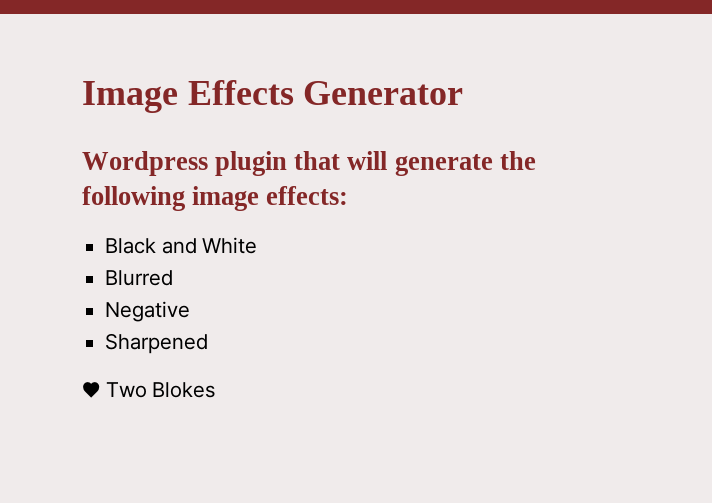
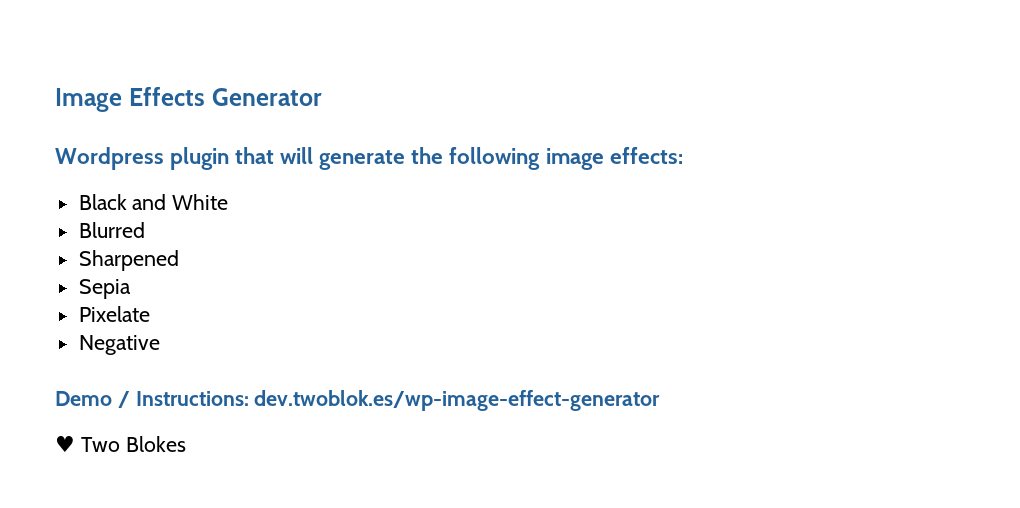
+ Sharpened
+ Sepia
+ Pixelate
  Negative
- Sharpened
+ Demo / Instructions: dev.twoblok.es/wp-image-effect-generator

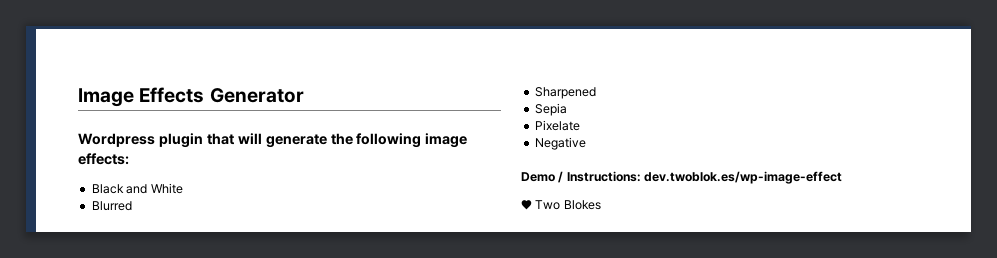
- Demo / Instructions: dev.twoblok.es/wp-image-effect-generator
+ Demo / Instructions: dev.twoblok.es/wp-image-effect

